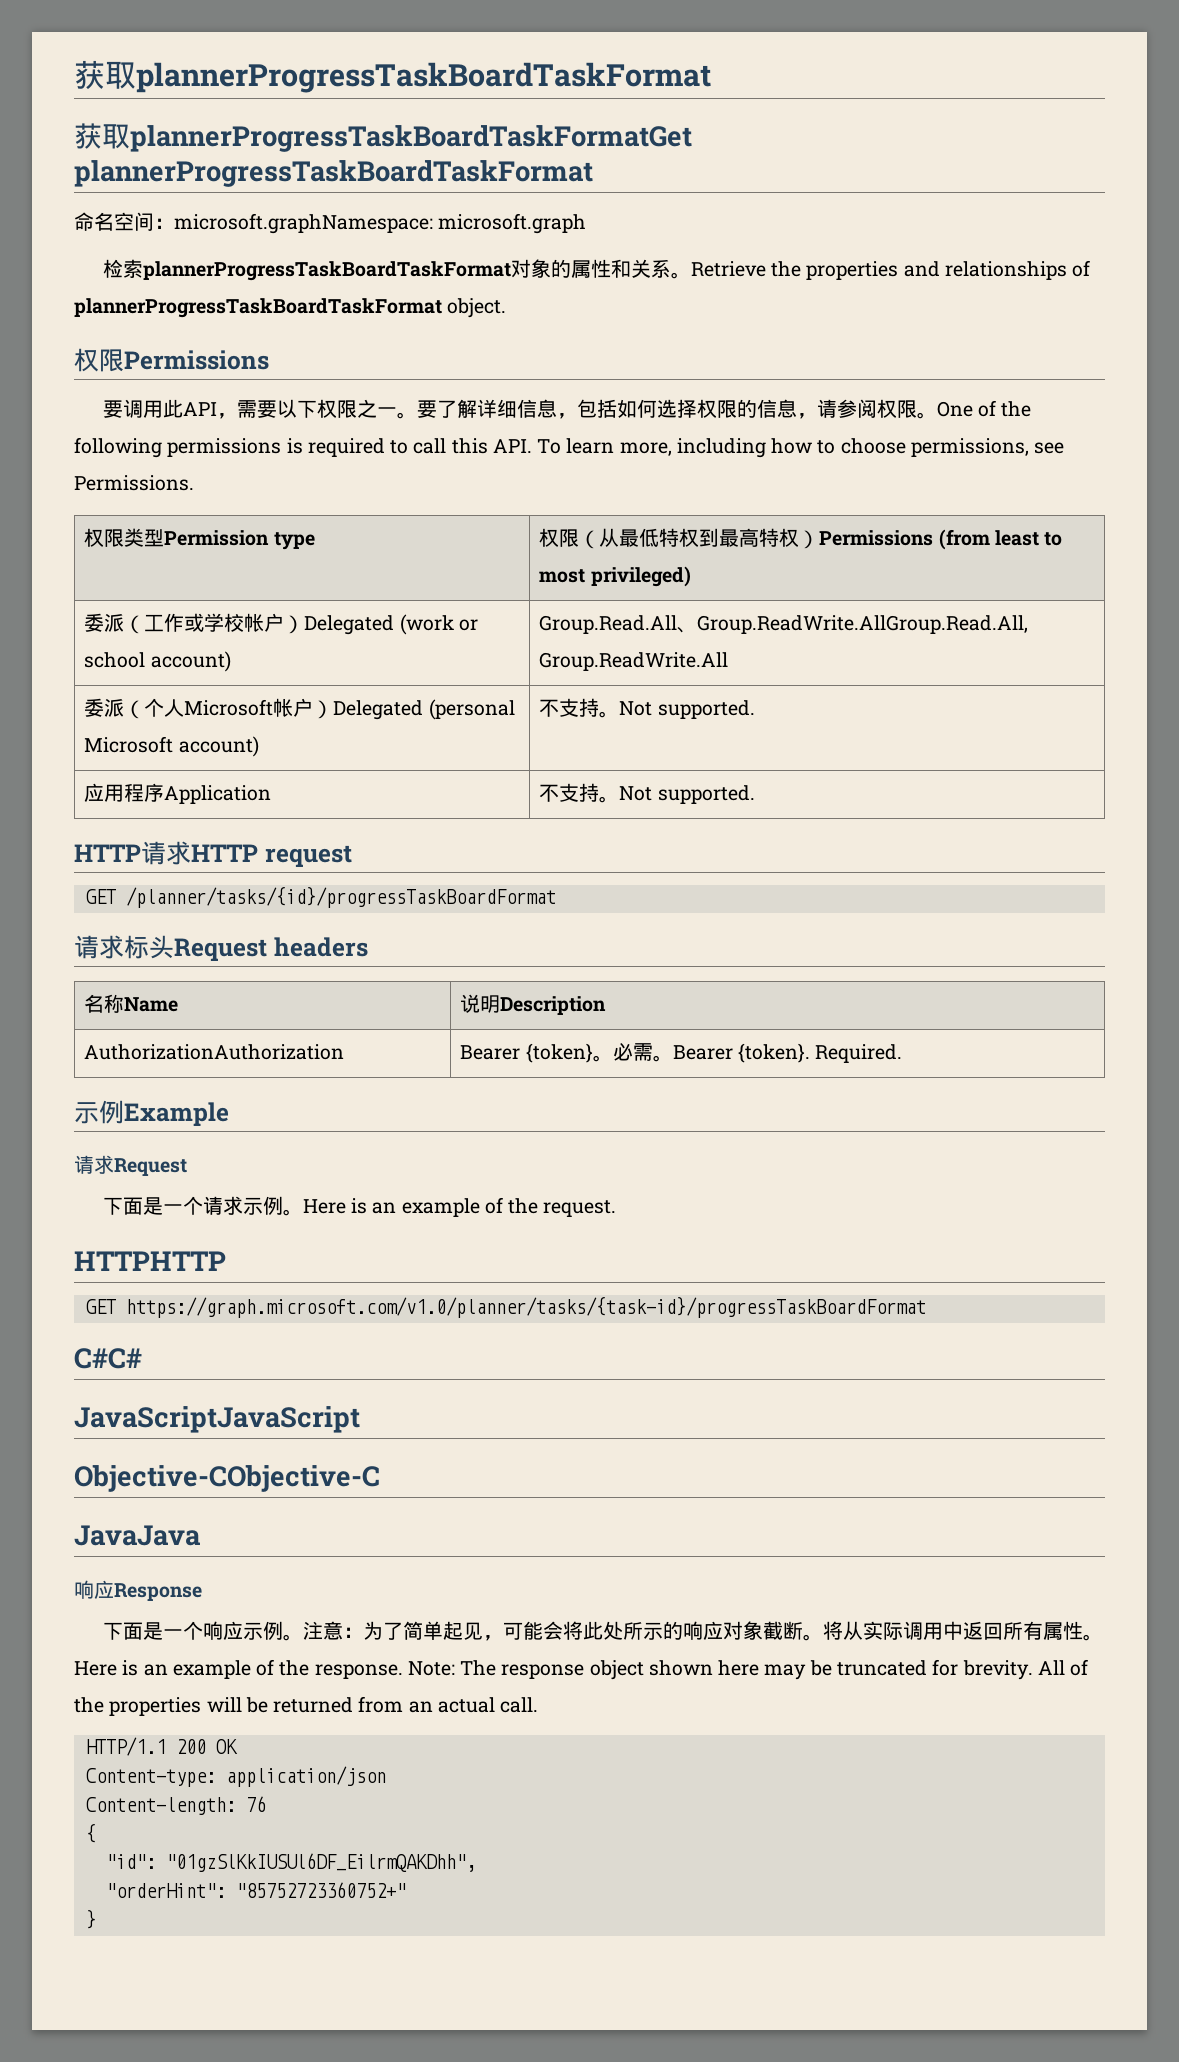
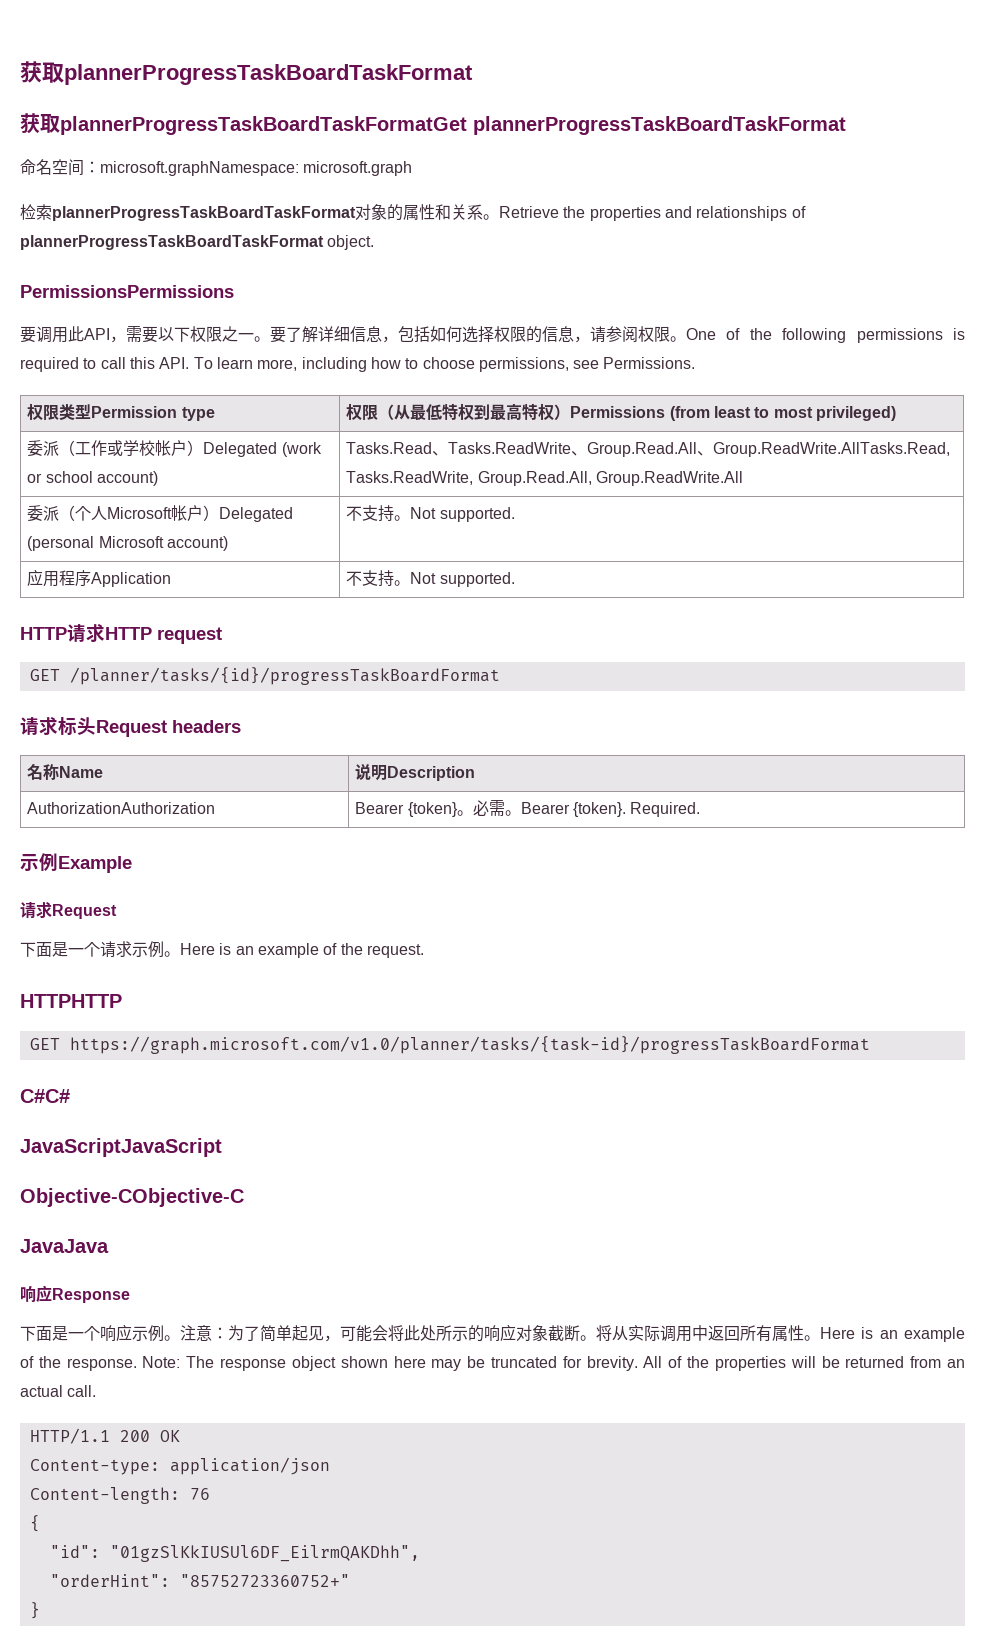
- 权限Permissions
+ PermissionsPermissions
- 委派（工作或学校帐户）Delegated (work or school account) | Group.Read.All、Group.ReadWrite.AllGroup.Read.All, Group.ReadWrite.All
+ 委派（工作或学校帐户）Delegated (work or school account) | Tasks.Read、Tasks.ReadWrite、Group.Read.All、Group.ReadWrite.AllTasks.Read, Tasks.ReadWrite, Group.Read.All, Group.ReadWrite.All

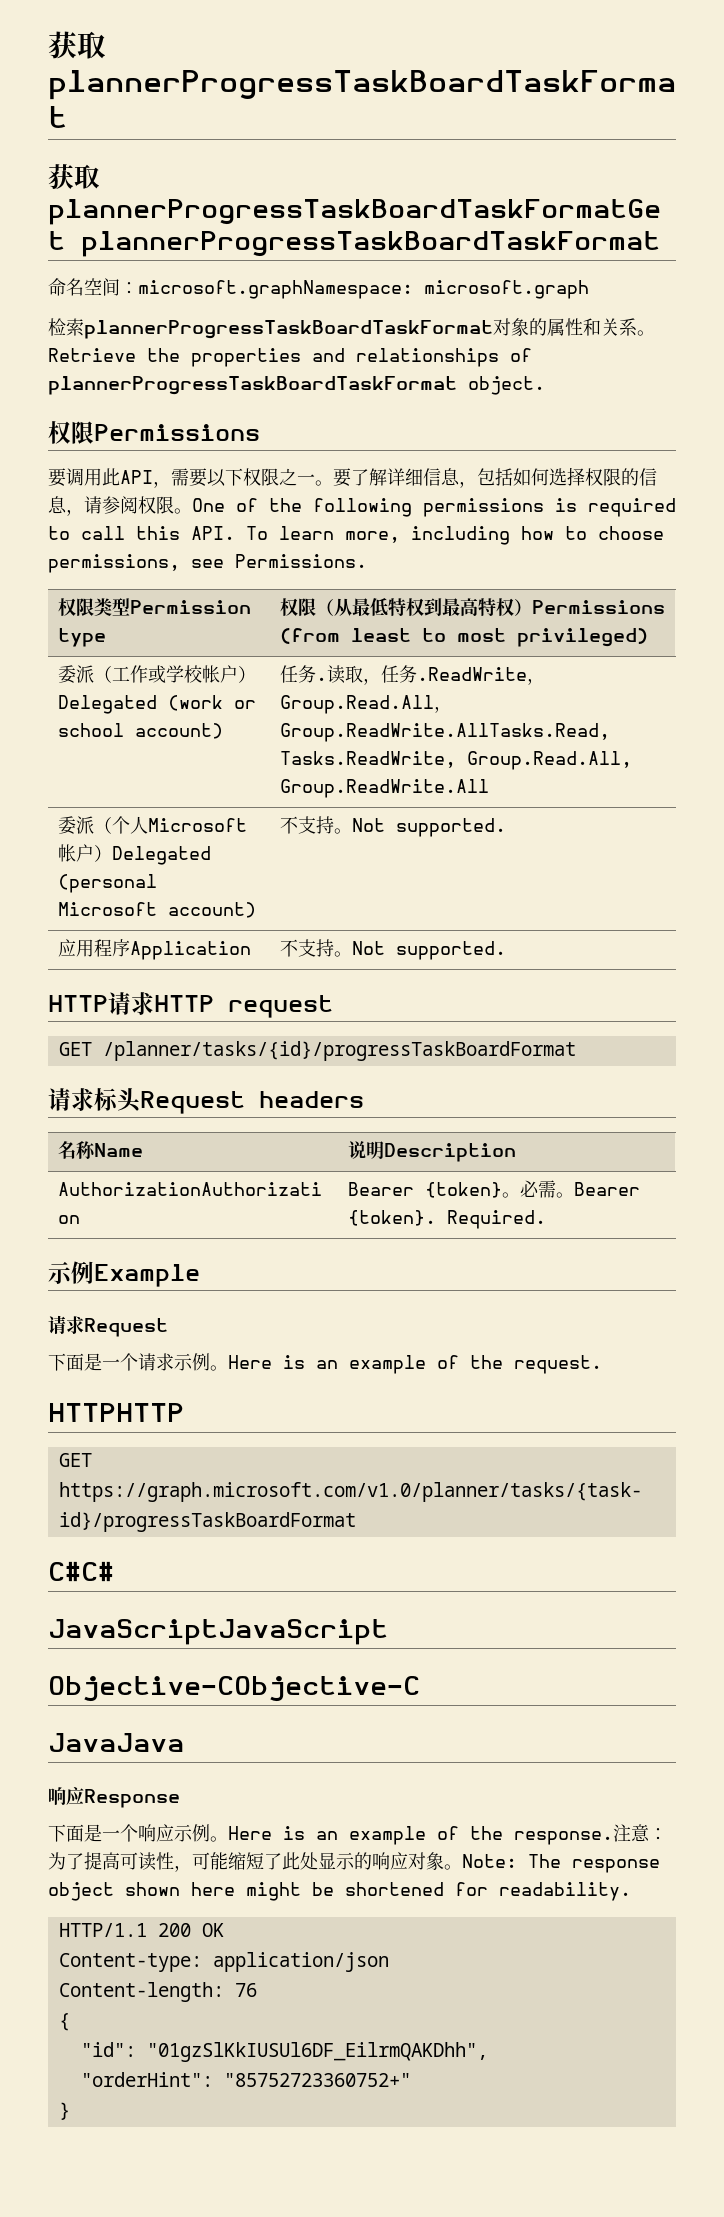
- PermissionsPermissions
+ 权限Permissions
- 委派（工作或学校帐户）Delegated (work or school account) | Tasks.Read、Tasks.ReadWrite、Group.Read.All、Group.ReadWrite.AllTasks.Read, Tasks.ReadWrite, Group.Read.All, Group.ReadWrite.All
+ 委派（工作或学校帐户）Delegated (work or school account) | 任务.读取，任务.ReadWrite，Group.Read.All，Group.ReadWrite.AllTasks.Read, Tasks.ReadWrite, Group.Read.All, Group.ReadWrite.All
- 注意：为了简单起见，可能会将此处所示的响应对象截断。将从实际调用中返回所有属性。
+ 注意：为了提高可读性，可能缩短了此处显示的响应对象。
- Note: The response object shown here may be truncated for brevity. All of the properties will be returned from an actual call.
+ Note: The response object shown here might be shortened for readability.

